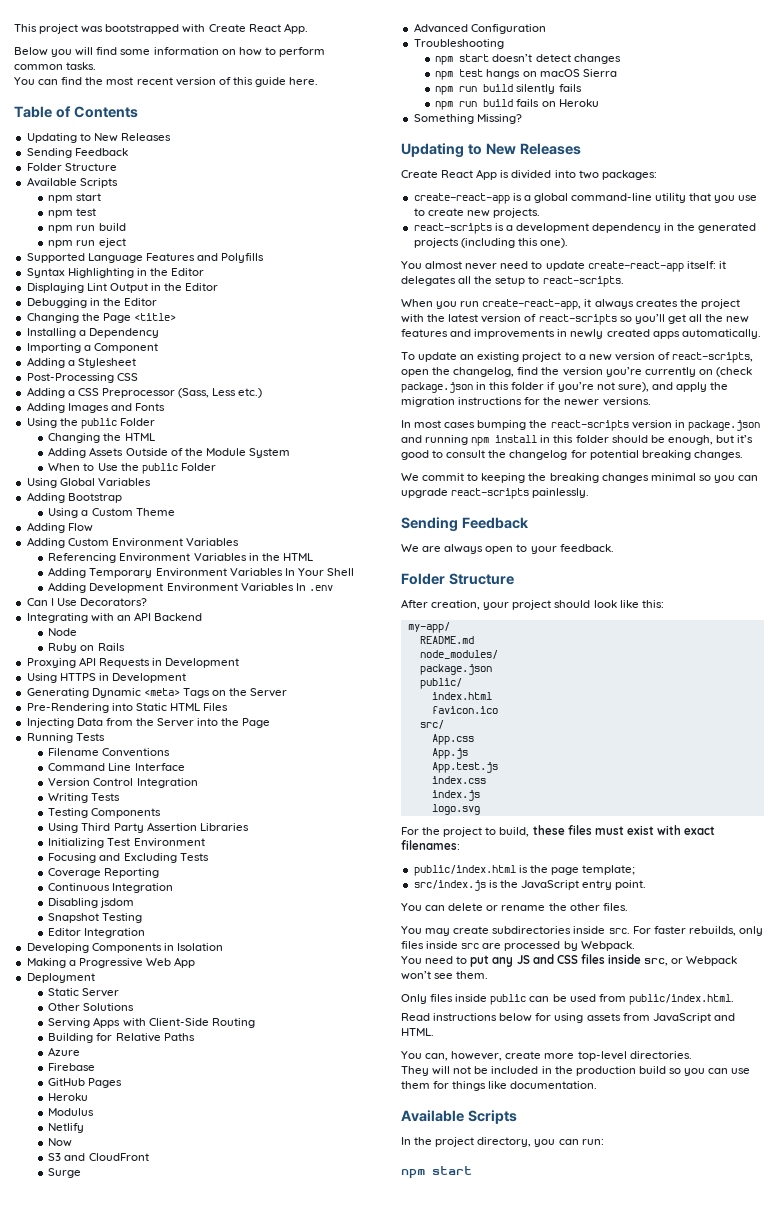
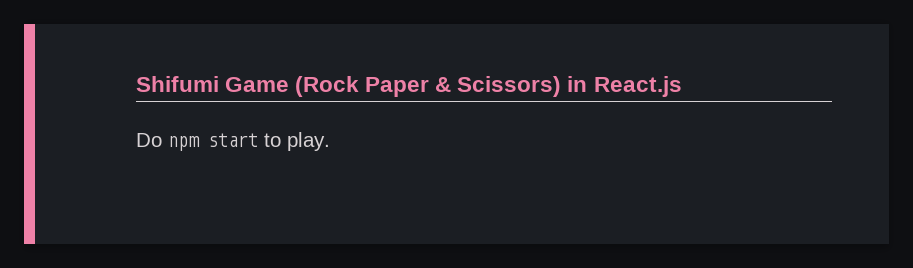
- This project was bootstrapped with Create React App.
- Below you will find some information on how to perform common tasks.
- You can find the most recent version of this guide here.
- Table of Contents
- Updating to New Releases
- Sending Feedback
- Folder Structure
- Available Scripts
- npm start
- npm test
- npm run build
- npm run eject
- Supported Language Features and Polyfills
- Syntax Highlighting in the Editor
- Displaying Lint Output in the Editor
- Debugging in the Editor
- Changing the Page <title>
- Installing a Dependency
- Importing a Component
- Adding a Stylesheet
- Post-Processing CSS
- Adding a CSS Preprocessor (Sass, Less etc.)
- Adding Images and Fonts
- Using the public Folder
- Changing the HTML
- Adding Assets Outside of the Module System
- When to Use the public Folder
- Using Global Variables
- Adding Bootstrap
- Using a Custom Theme
- Adding Flow
- Adding Custom Environment Variables
- Referencing Environment Variables in the HTML
- Adding Temporary Environment Variables In Your Shell
- Adding Development Environment Variables In .env
- Can I Use Decorators?
- Integrating with an API Backend
- Node
- Ruby on Rails
- Proxying API Requests in Development
- Using HTTPS in Development
- Generating Dynamic <meta> Tags on the Server
- Pre-Rendering into Static HTML Files
- Injecting Data from the Server into the Page
- Running Tests
- Filename Conventions
- Command Line Interface
- Version Control Integration
- Writing Tests
- Testing Components
- Using Third Party Assertion Libraries
- Initializing Test Environment
- Focusing and Excluding Tests
- Coverage Reporting
- Continuous Integration
- Disabling jsdom
- Snapshot Testing
- Editor Integration
- Developing Components in Isolation
- Making a Progressive Web App
- Deployment
- Static Server
- Other Solutions
- Serving Apps with Client-Side Routing
- Building for Relative Paths
- Azure
- Firebase
- GitHub Pages
- Heroku
- Modulus
- Netlify
- Now
- S3 and CloudFront
- Surge
- Advanced Configuration
- Troubleshooting
- npm start doesn’t detect changes
- npm test hangs on macOS Sierra
- npm run build silently fails
- npm run build fails on Heroku
- Something Missing?
- Updating to New Releases
- Create React App is divided into two packages:
- create-react-app is a global command-line utility that you use to create new projects.
- react-scripts is a development dependency in the generated projects (including this one).
- You almost never need to update create-react-app itself: it delegates all the setup to react-scripts.
- When you run create-react-app, it always creates the project with the latest version of react-scripts so you’ll get all the new features and improvements in newly created apps automatically.
- To update an existing project to a new version of react-scripts, open the changelog, find the version you’re currently on (check package.json in this folder if you’re not sure), and apply the migration instructions for the newer versions.
- In most cases bumping the react-scripts version in package.json and running npm install in this folder should be enough, but it’s good to consult the changelog for potential breaking changes.
- We commit to keeping the breaking changes minimal so you can upgrade react-scripts painlessly.
- Sending Feedback
- We are always open to your feedback.
- Folder Structure
- After creation, your project should look like this:
- my-app/
- README.md
- node_modules/
- package.json
- public/
- index.html
- favicon.ico
- src/
- App.css
- App.js
- App.test.js
- index.css
- index.js
- logo.svg
- For the project to build, these files must exist with exact filenames:
- public/index.html is the page template;
- src/index.js is the JavaScript entry point.
- You can delete or rename the other files.
- You may create subdirectories inside src. For faster rebuilds, only files inside src are processed by Webpack.
- You need to put any JS and CSS files inside src, or Webpack won’t see them.
- Only files inside public can be used from public/index.html.
- Read instructions below for using assets from JavaScript and HTML.
- You can, however, create more top-level directories.
- They will not be included in the production build so you can use them for things like documentation.
- Available Scripts
- In the project directory, you can run:
- npm start
+ Shifumi Game (Rock Paper & Scissors) in React.js
+ Do npm start to play.

